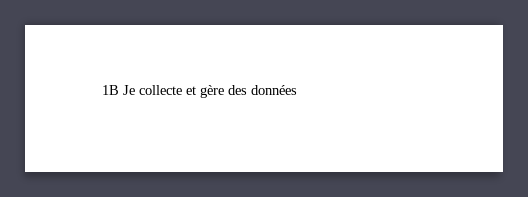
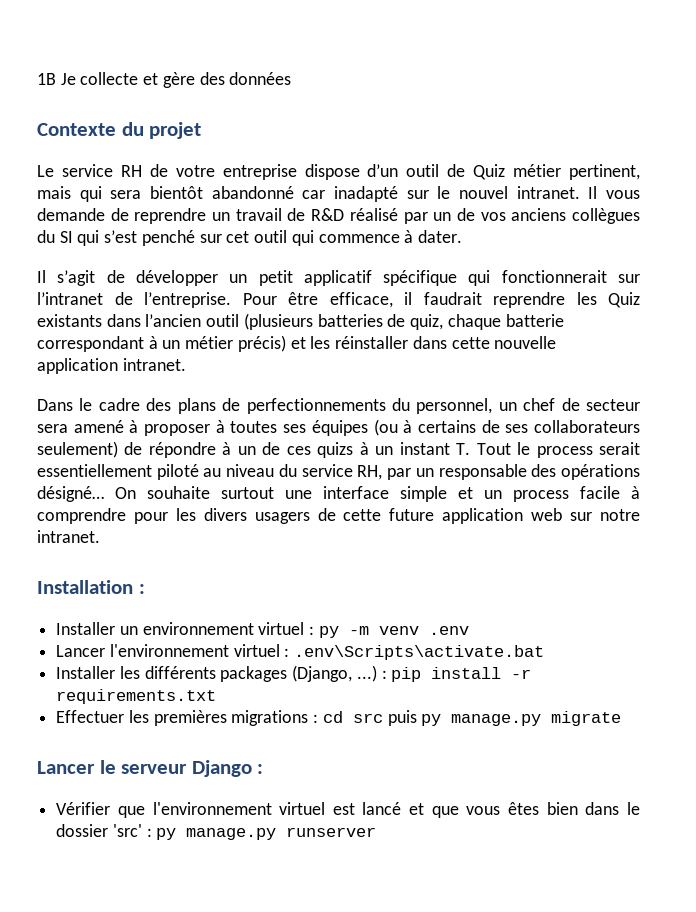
+ Contexte du projet
+ Le service RH de votre entreprise dispose d’un outil de Quiz métier pertinent, mais qui sera bientôt abandonné car inadapté sur le nouvel intranet. Il vous demande de reprendre un travail de R&D réalisé par un de vos anciens collègues du SI qui s’est penché sur cet outil qui commence à dater.
+ Il s’agit de développer un petit applicatif spécifique qui fonctionnerait sur l’intranet de l’entreprise. Pour être efficace, il faudrait reprendre les Quiz existants dans l’ancien outil (plusieurs batteries de quiz, chaque batterie correspondant à un métier précis) et les réinstaller dans cette nouvelle application intranet.
+ Dans le cadre des plans de perfectionnements du personnel, un chef de secteur sera amené à proposer à toutes ses équipes (ou à certains de ses collaborateurs seulement) de répondre à un de ces quizs à un instant T. Tout le process serait essentiellement piloté au niveau du service RH, par un responsable des opérations désigné… On souhaite surtout une interface simple et un process facile à comprendre pour les divers usagers de cette future application web sur notre intranet.
+ Installation :
+ Installer un environnement virtuel : py -m venv .env
+ Lancer l'environnement virtuel : .env\Scripts\activate.bat
+ Installer les différents packages (Django, ...) : pip install -r requirements.txt
+ Effectuer les premières migrations : cd src puis py manage.py migrate
+ Lancer le serveur Django :
+ Vérifier que l'environnement virtuel est lancé et que vous êtes bien dans le dossier 'src' : py manage.py runserver

